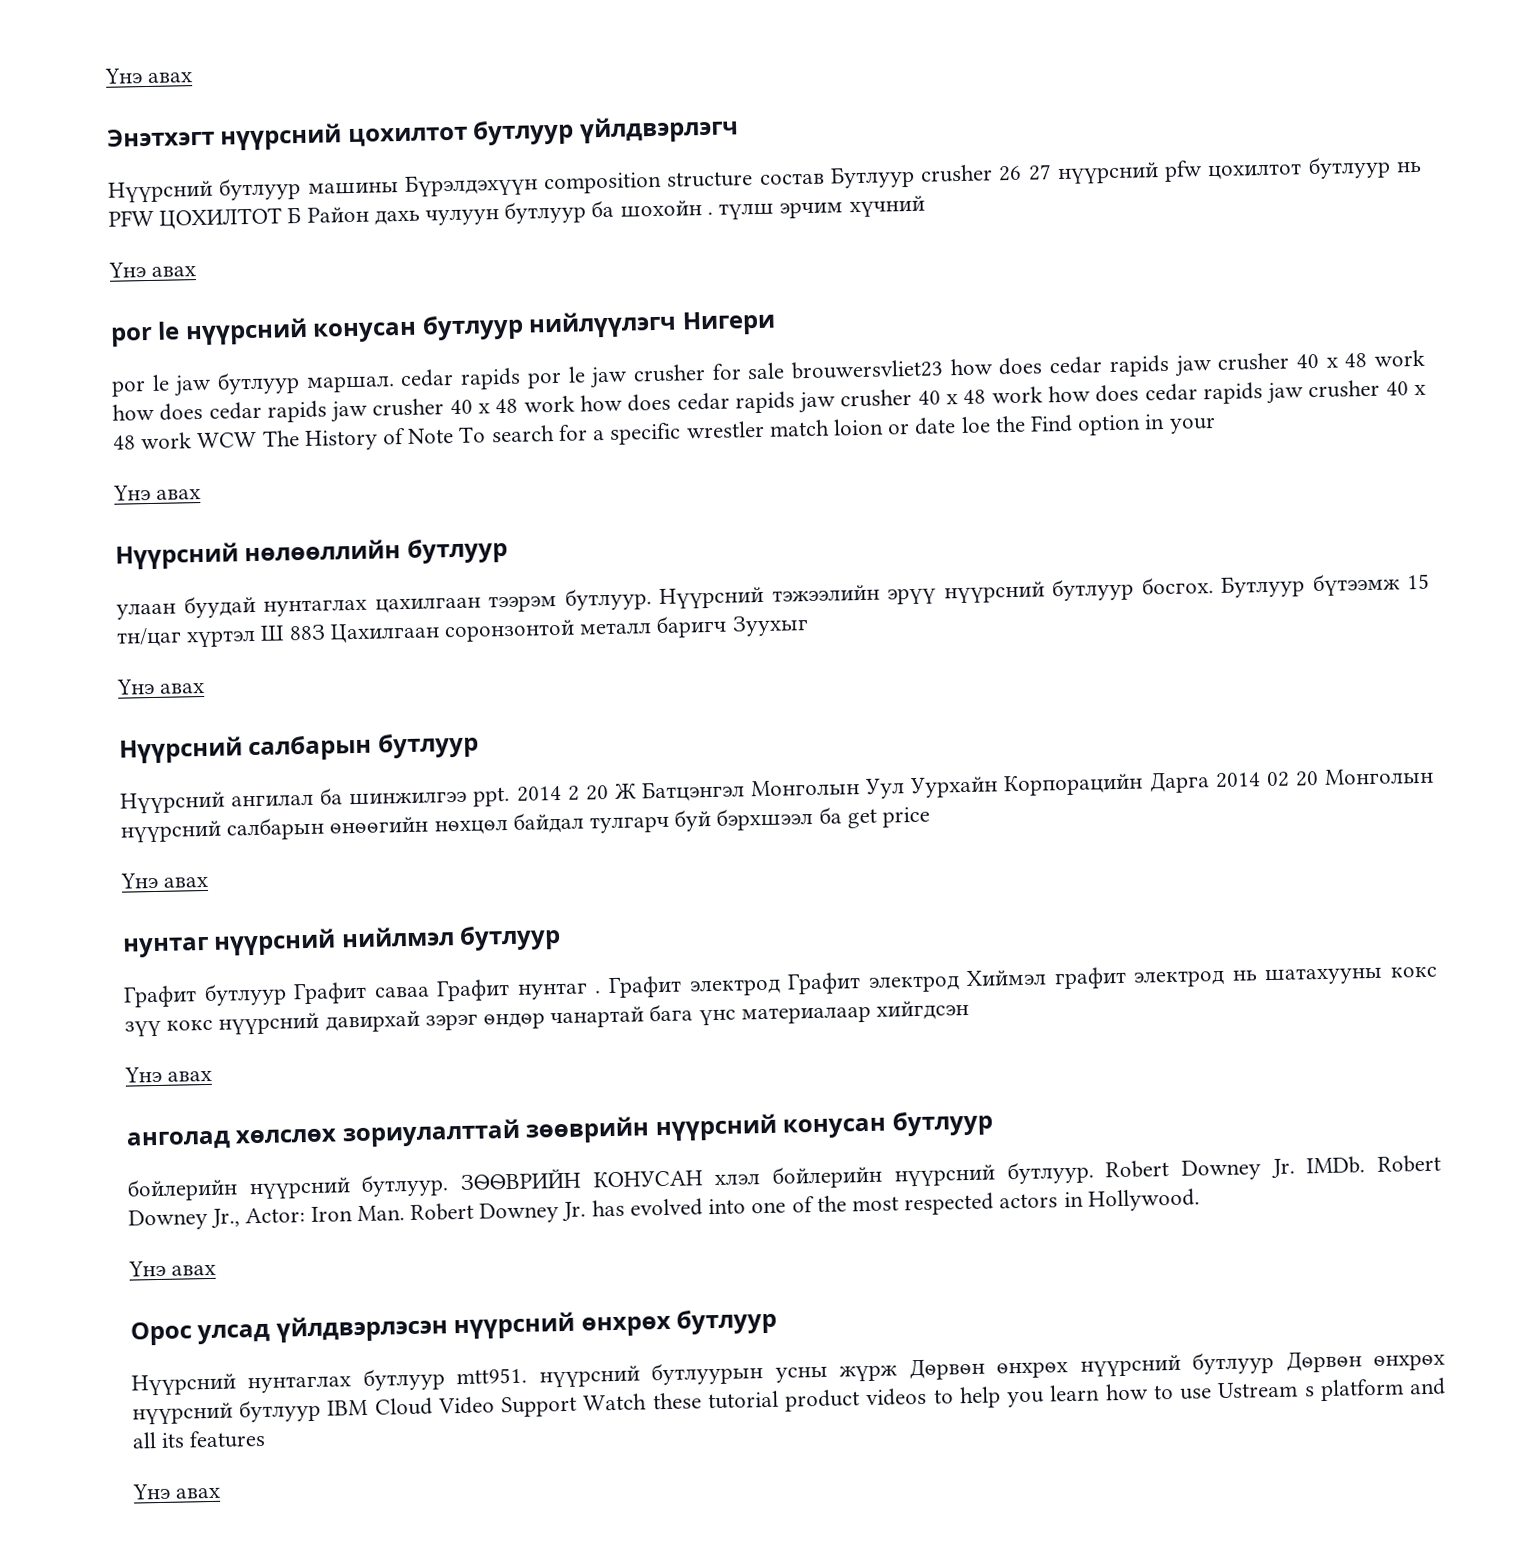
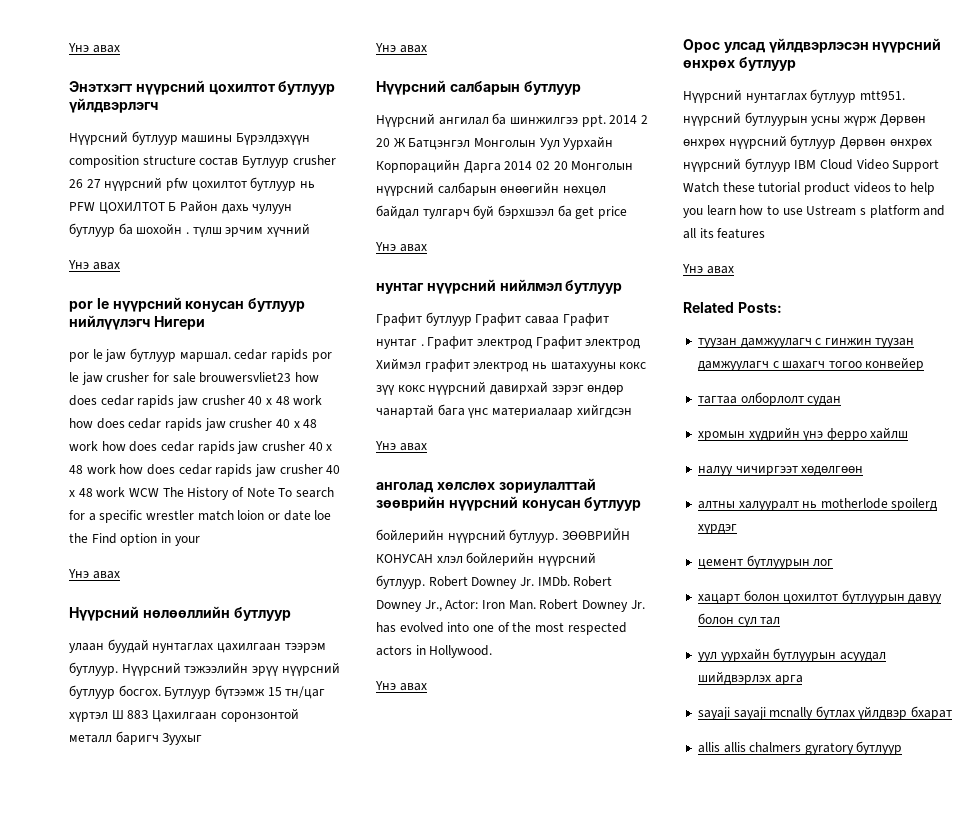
+ Related Posts:
+ туузан дамжуулагч c гинжин туузан дамжуулагч c шахагч тогоо конвейер
+ тагтаа олборлолт судан
+ хромын хүдрийн үнэ ферро хайлш
+ налуу чичиргээт хөдөлгөөн
+ алтны халууралт нь motherlode spoilerд хүрдэг
+ цемент бутлуурын лог
+ хацарт болон цохилтот бутлуурын давуу болон сул тал
+ уул уурхайн бутлуурын асуудал шийдвэрлэх арга
+ sayaji sayaji mcnally бутлах үйлдвэр бхарат
+ allis allis chalmers gyratory бутлуур

